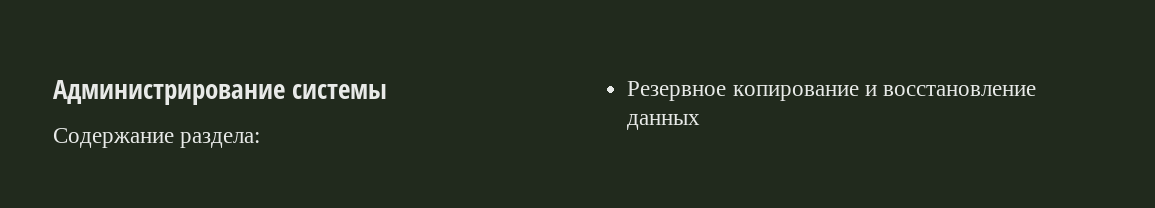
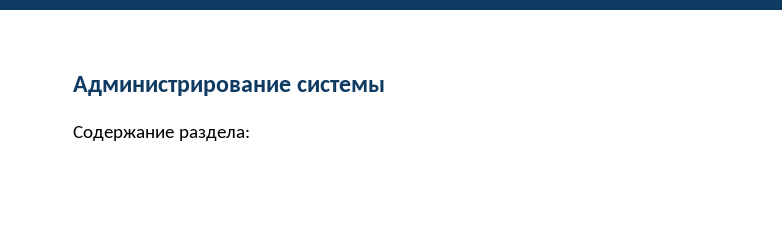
- Резервное копирование и восстановление данных

